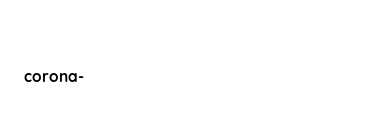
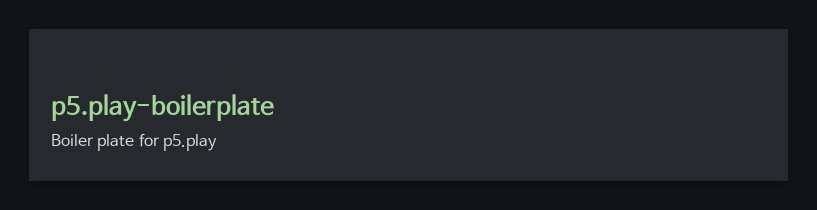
- corona-
+ p5.play-boilerplate
+ Boiler plate for p5.play

